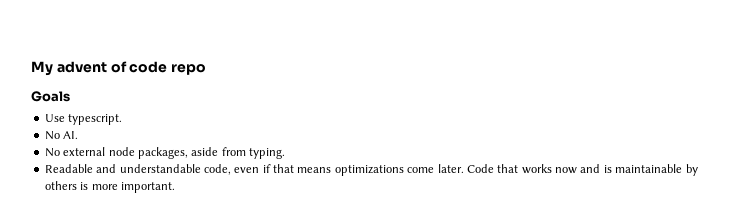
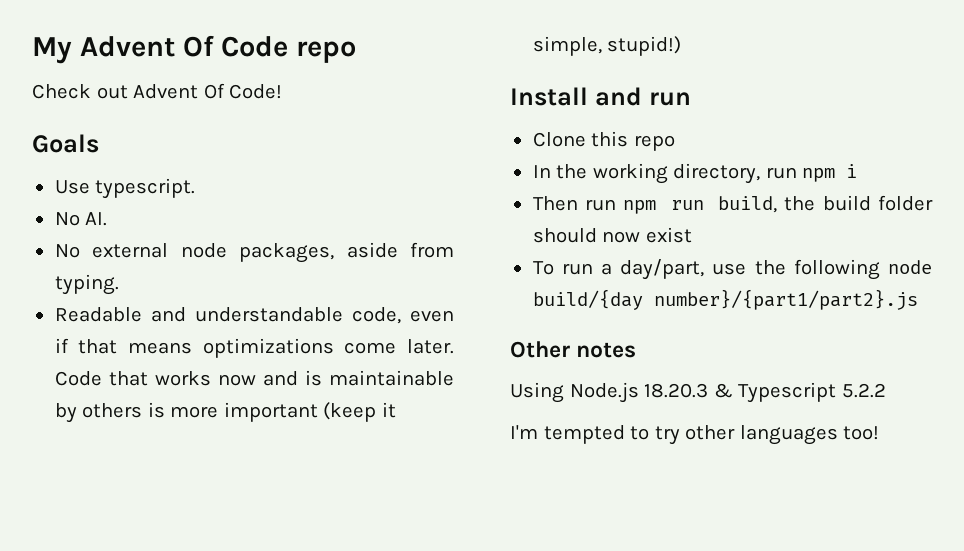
- My advent of code repo
+ My Advent Of Code repo
+ Check out Advent Of Code!
- Code that works now and is maintainable by others is more important.
+ Code that works now and is maintainable by others is more important (keep it simple, stupid!)
+ Install and run
+ Clone this repo
+ In the working directory, run npm i
+ Then run npm run build, the build folder should now exist
+ To run a day/part, use the following node build/{day number}/{part1/part2}.js
+ Other notes
+ Using Node.js 18.20.3 & Typescript 5.2.2
+ I'm tempted to try other languages too!

